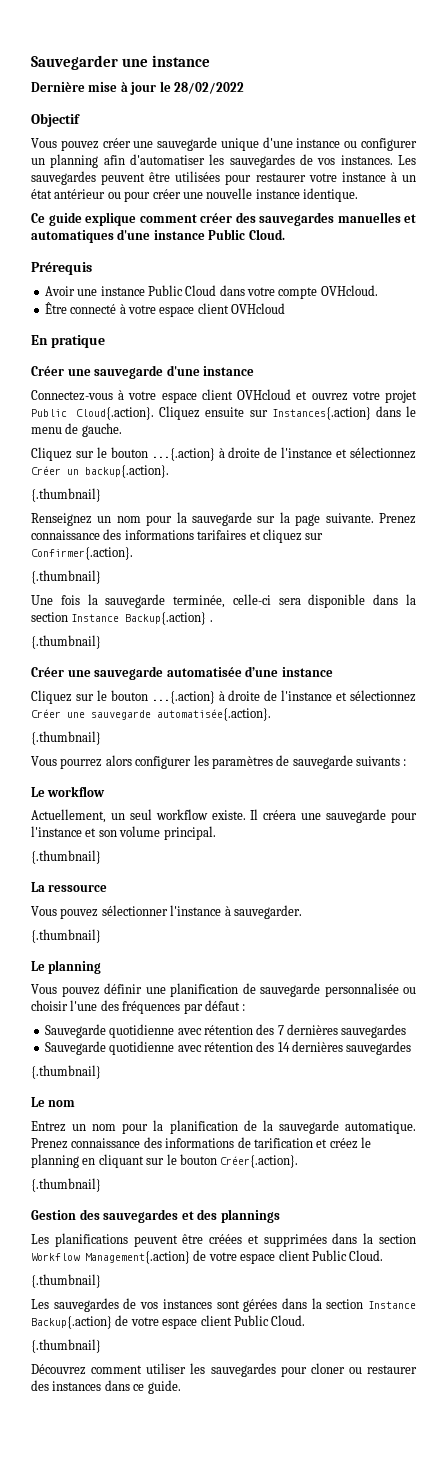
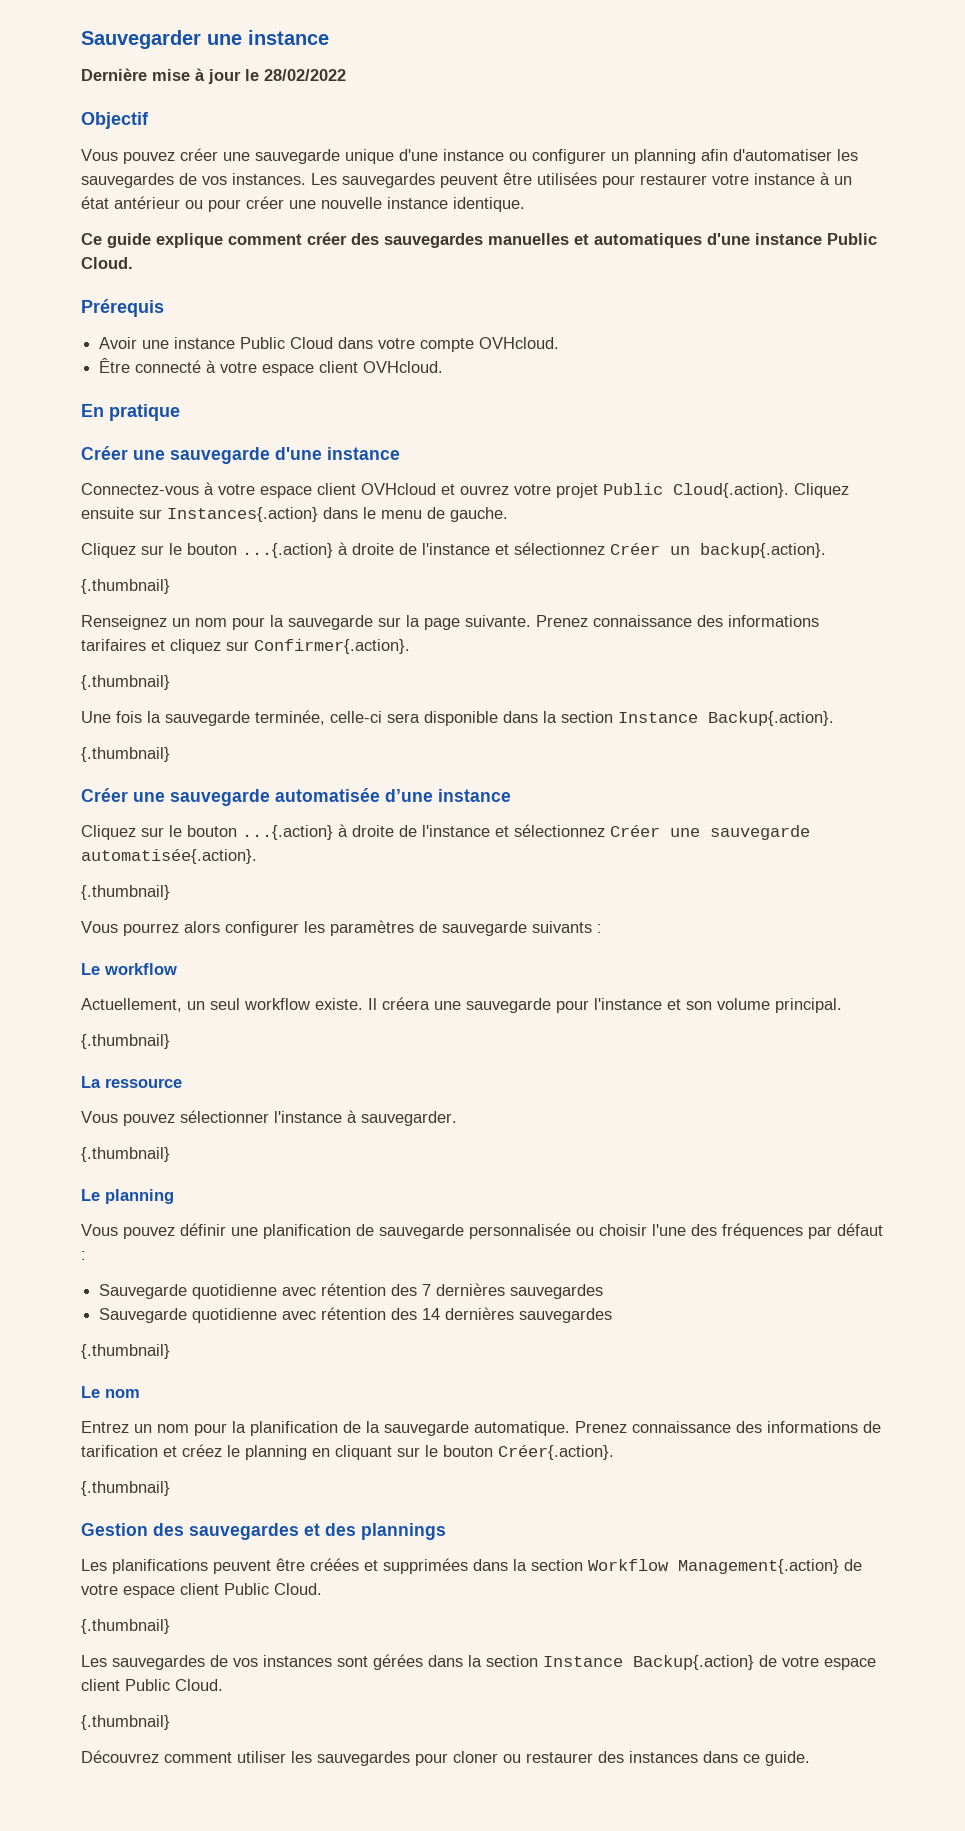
- Être connecté à votre espace client OVHcloud
+ Être connecté à votre espace client OVHcloud.
- Une fois la sauvegarde terminée, celle-ci sera disponible dans la section Instance Backup{.action} .
+ Une fois la sauvegarde terminée, celle-ci sera disponible dans la section Instance Backup{.action}.

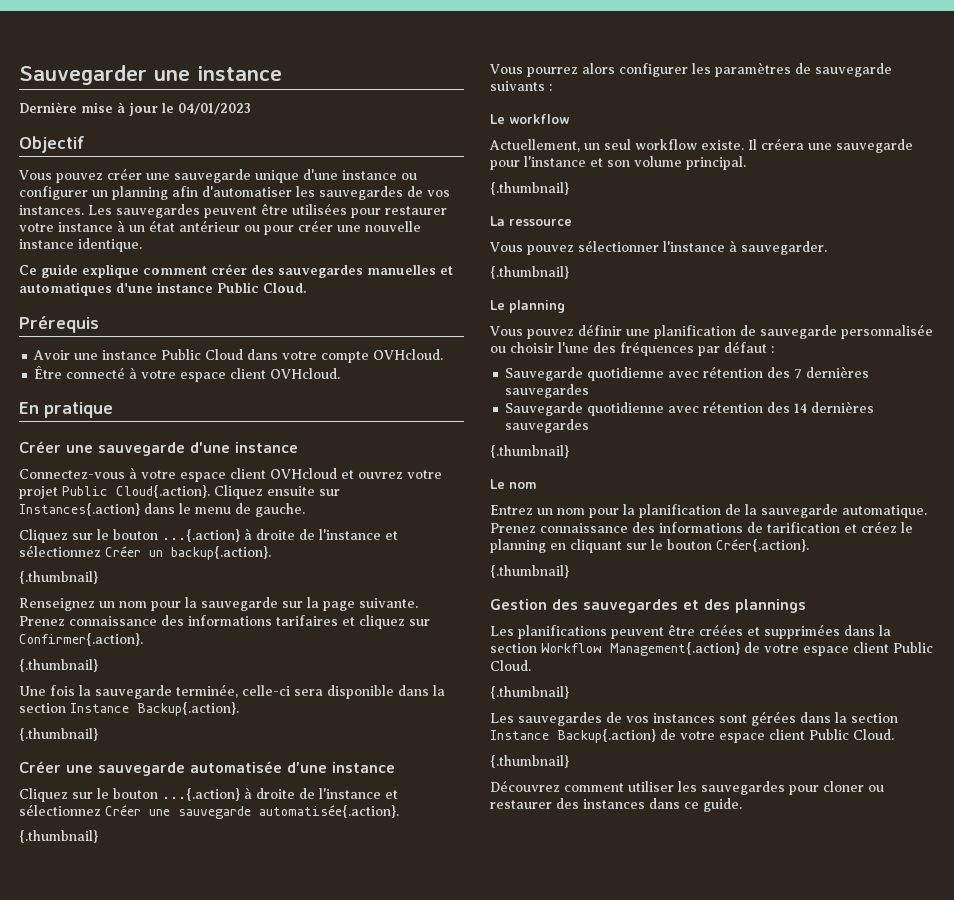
- Dernière mise à jour le 28/02/2022
+ Dernière mise à jour le 04/01/2023

